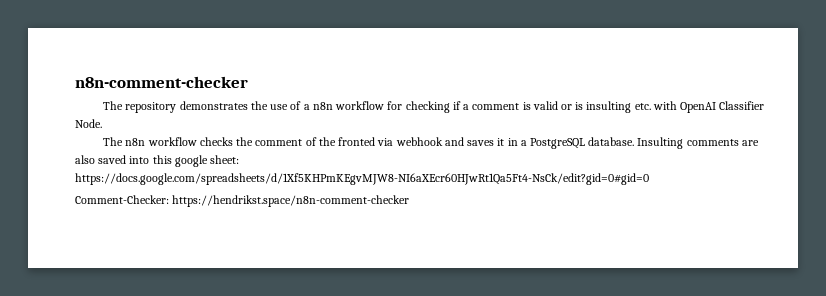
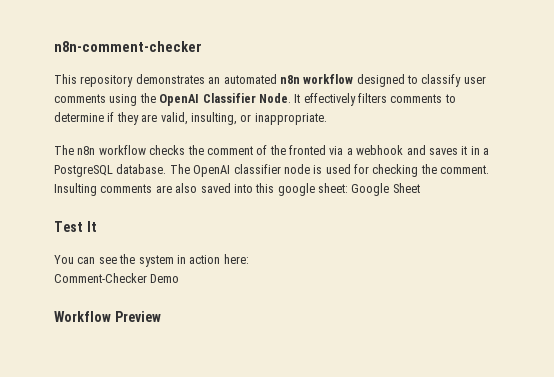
- The repository demonstrates the use of a n8n workflow for checking if a comment is valid or is insulting etc. with OpenAI Classifier Node.
+ This repository demonstrates an automated n8n workflow designed to classify user comments using the OpenAI Classifier Node. It effectively filters comments to determine if they are valid, insulting, or inappropriate.
- The n8n workflow checks the comment of the fronted via webhook and saves it in a PostgreSQL database.
+ The n8n workflow checks the comment of the fronted via a webhook and saves it in a PostgreSQL database.
+ The OpenAI classifier node is used for checking the comment.
- Insulting comments are also saved into this google sheet: https://docs.google.com/spreadsheets/d/1Xf5KHPmKEgvMJW8-NI6aXEcr60HJwRt1Qa5Ft4-NsCk/edit?gid=0#gid=0
- Comment-Checker: https://hendrikst.space/n8n-comment-checker
+ Insulting comments are also saved into this google sheet: Google Sheet
+ Test It
+ You can see the system in action here:
+ Comment-Checker Demo
+ Workflow Preview

